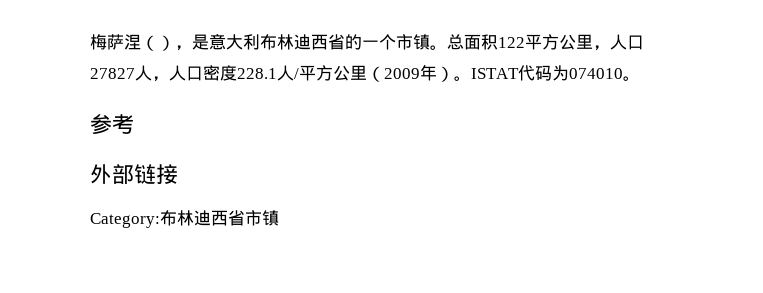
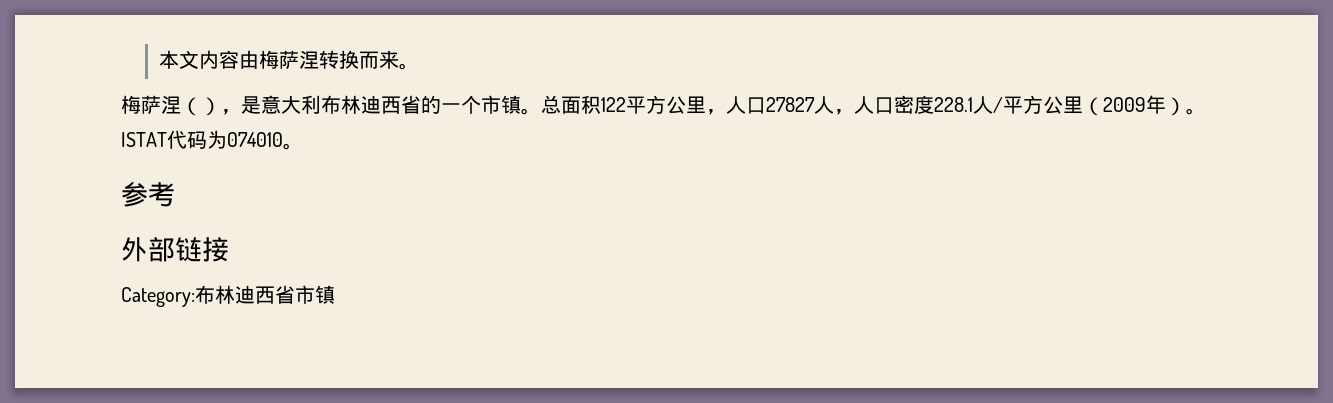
+ 本文内容由梅萨涅转换而来。

